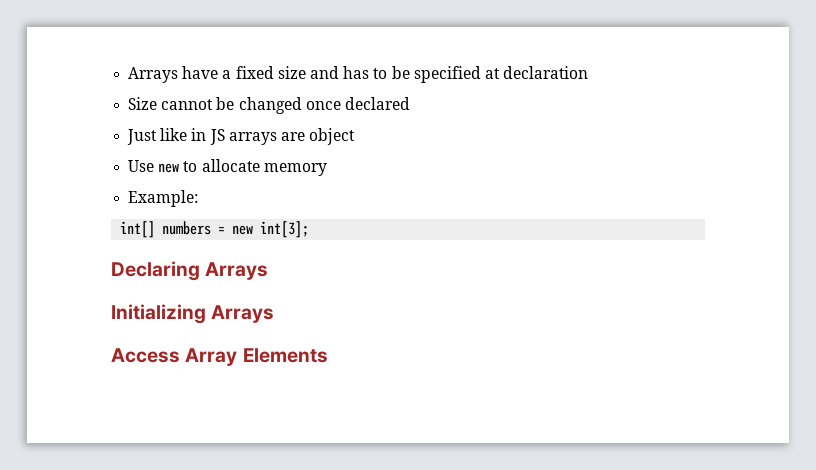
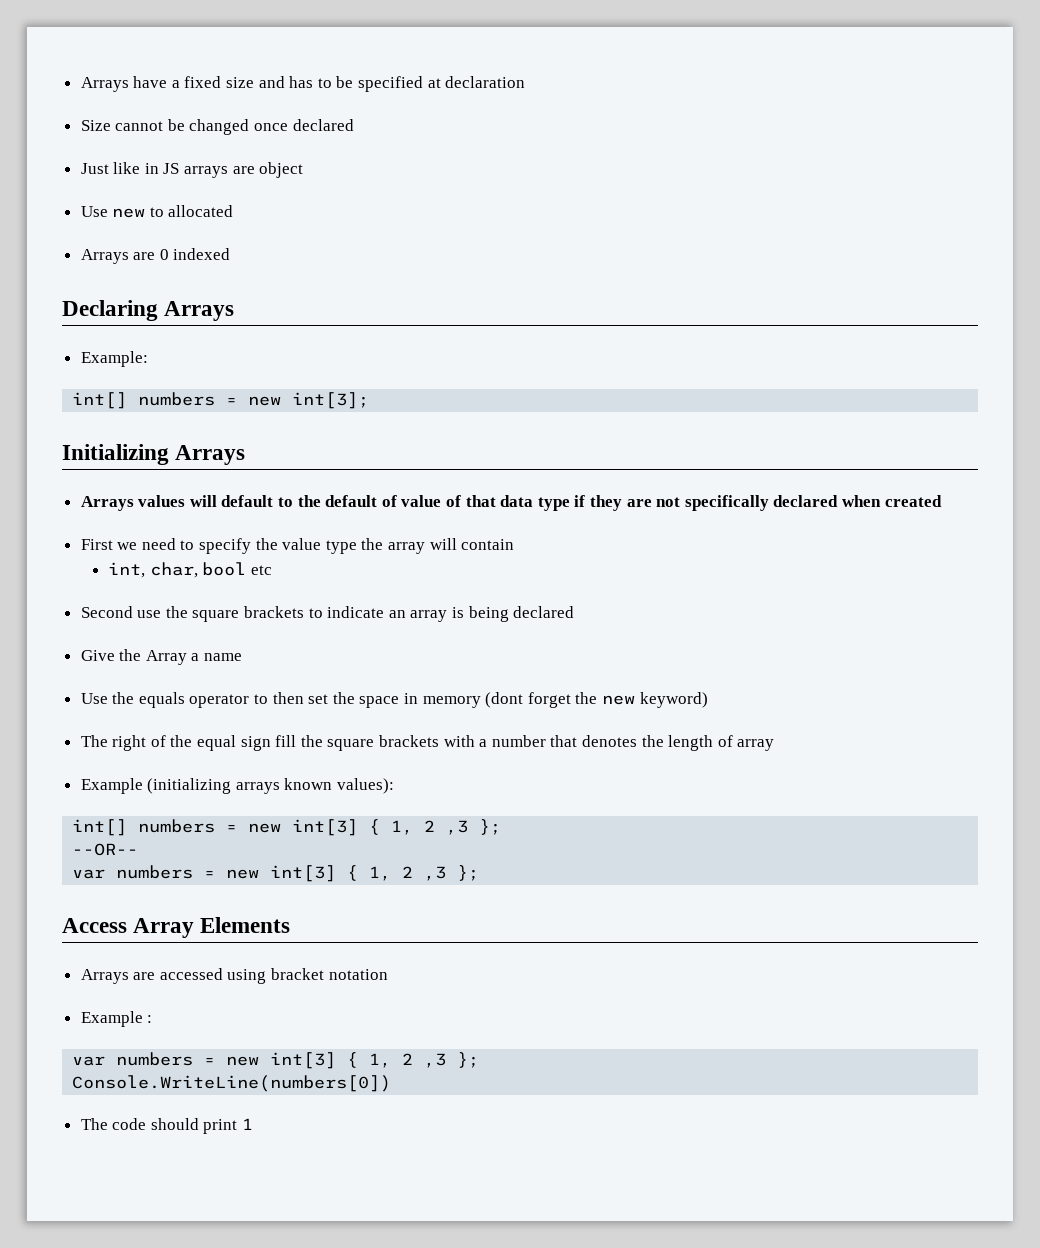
- Use new to allocate memory
+ Use new to allocated
+ Arrays are 0 indexed
+ Declaring Arrays
- Declaring Arrays
  Initializing Arrays
+ Arrays values will default to the default of value of that data type if they are not specifically declared when created
+ First we need to specify the value type the array will contain
+ int, char, bool etc
+ Second use the square brackets to indicate an array is being declared
+ Give the Array a name
+ Use the equals operator to then set the space in memory (dont forget the new keyword)
+ The right of the equal sign fill the square brackets with a number that denotes the length of array
+ Example (initializing arrays known values):
+ int[] numbers = new int[3] { 1, 2 ,3 };
+ --OR--
+ var numbers = new int[3] { 1, 2 ,3 };
  Access Array Elements
+ Arrays are accessed using bracket notation
+ Example :
+ var numbers = new int[3] { 1, 2 ,3 };
+ Console.WriteLine(numbers[0])
+ The code should print 1

